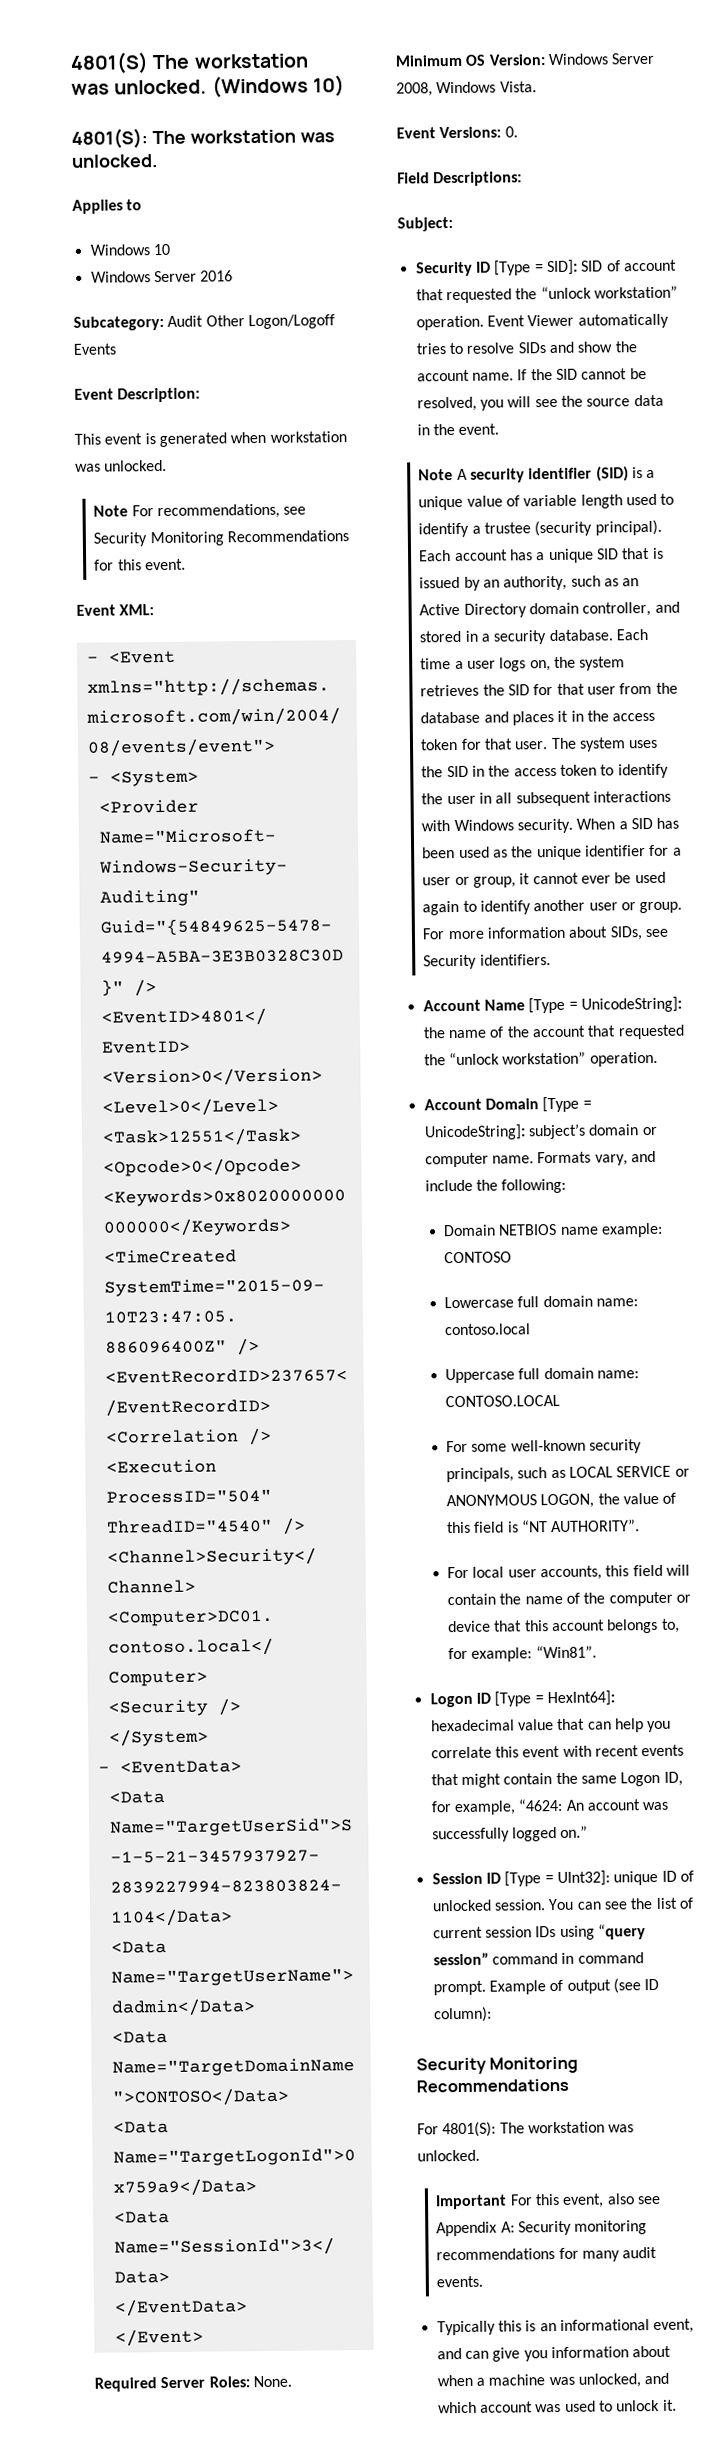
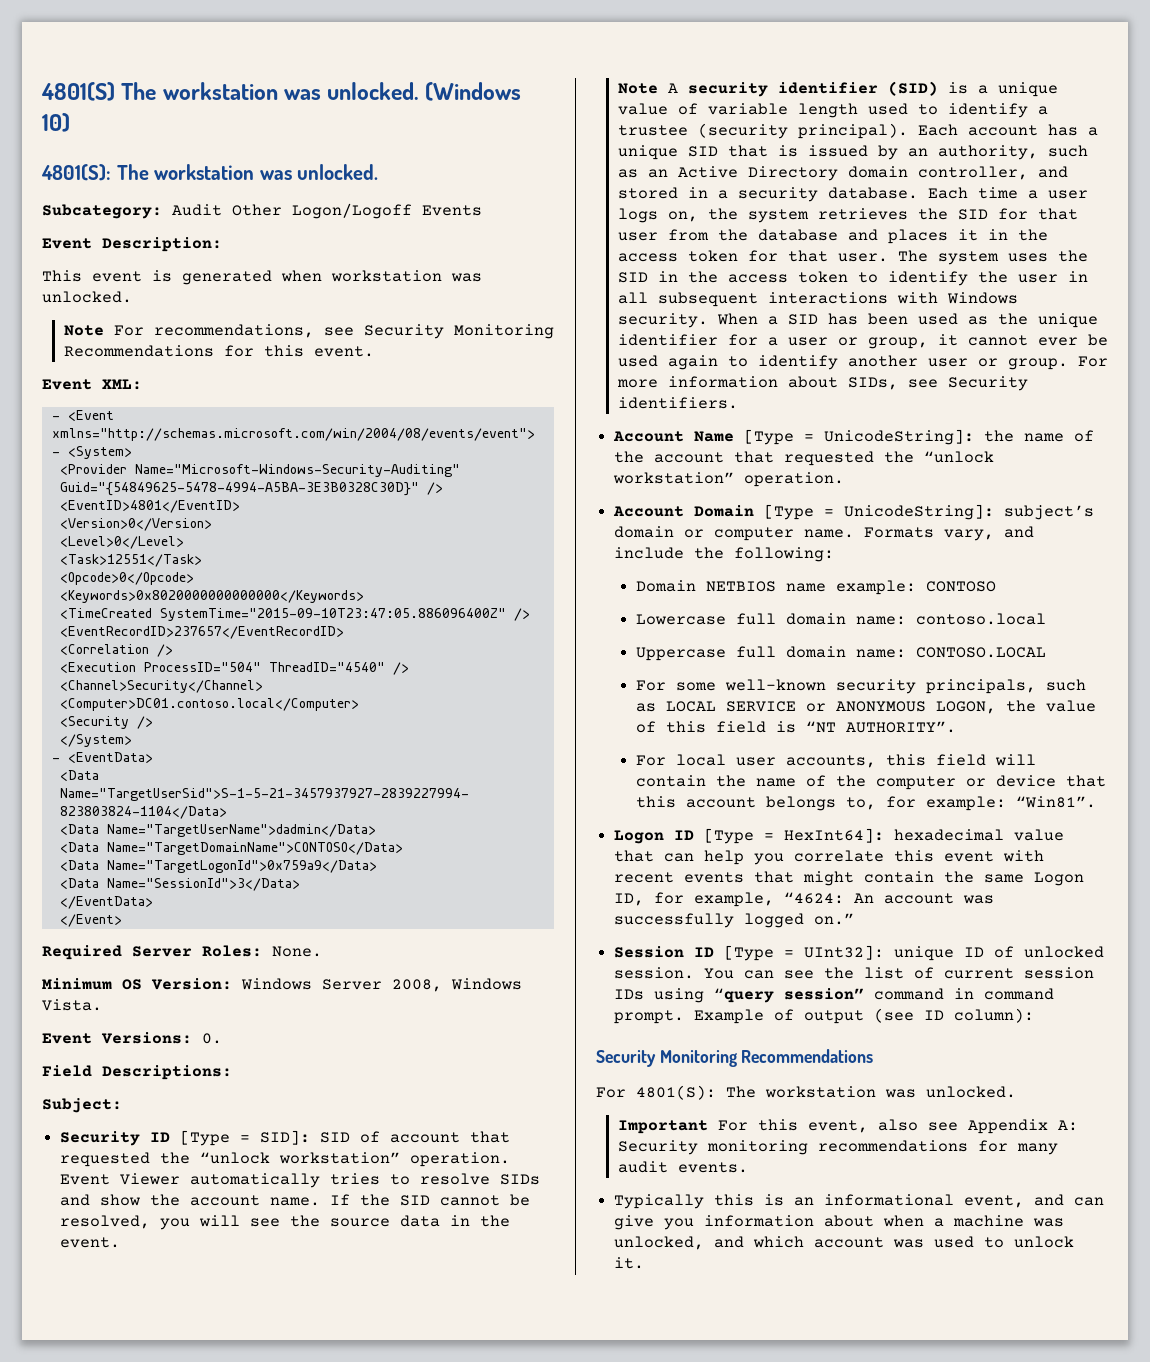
- Applies to
- Windows 10
- Windows Server 2016

